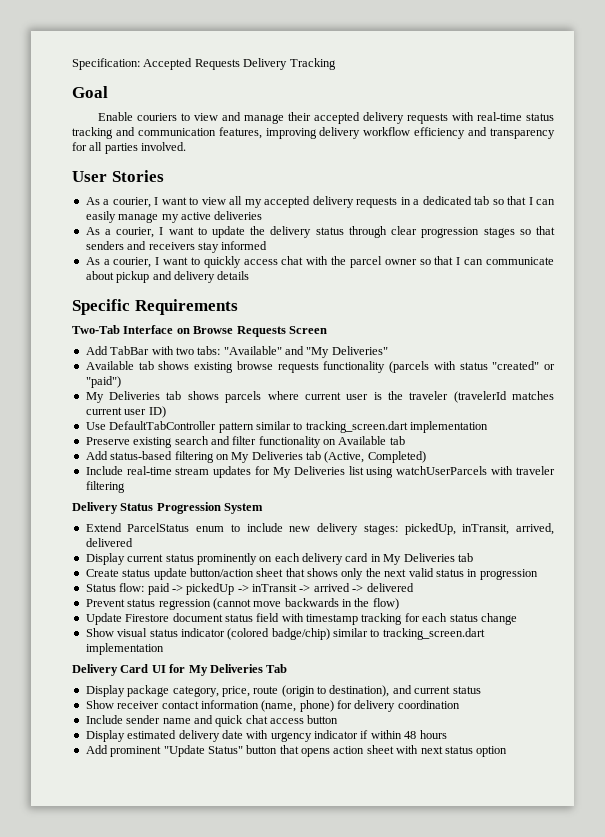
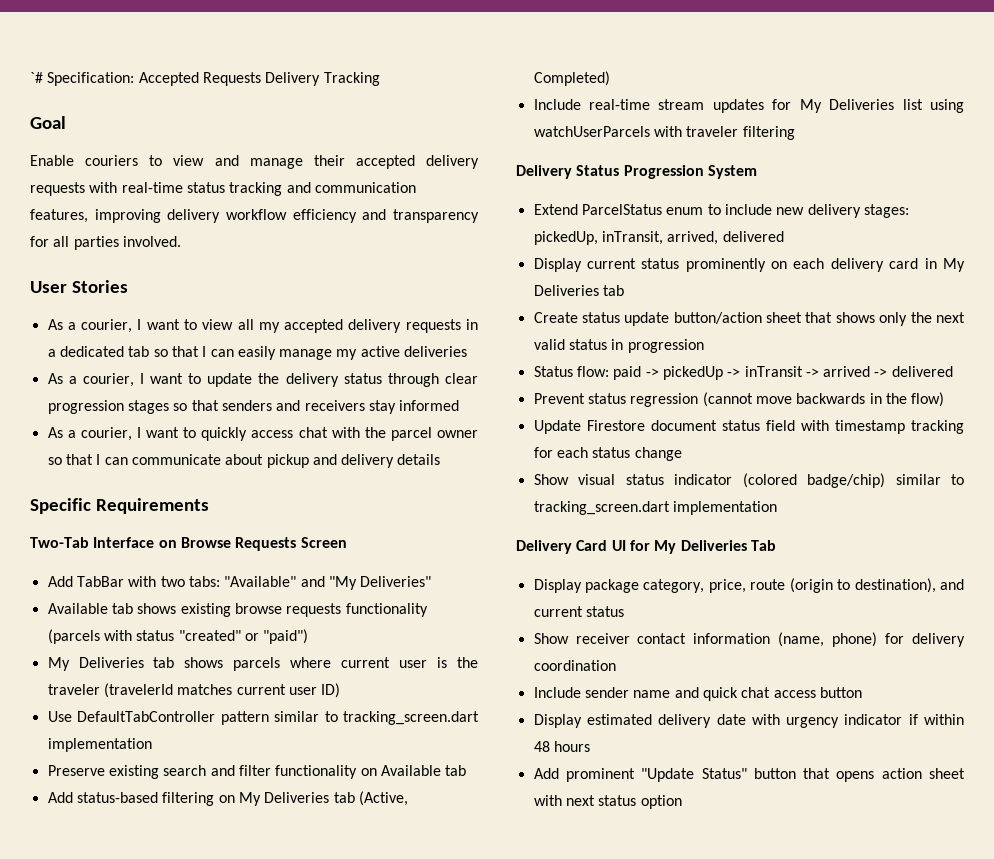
- Specification: Accepted Requests Delivery Tracking
+ `# Specification: Accepted Requests Delivery Tracking

